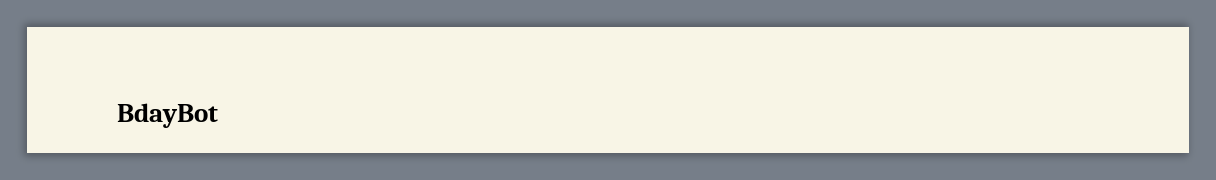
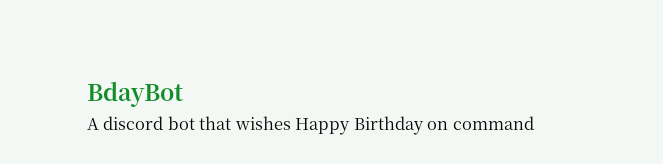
+ A discord bot that wishes Happy Birthday on command

